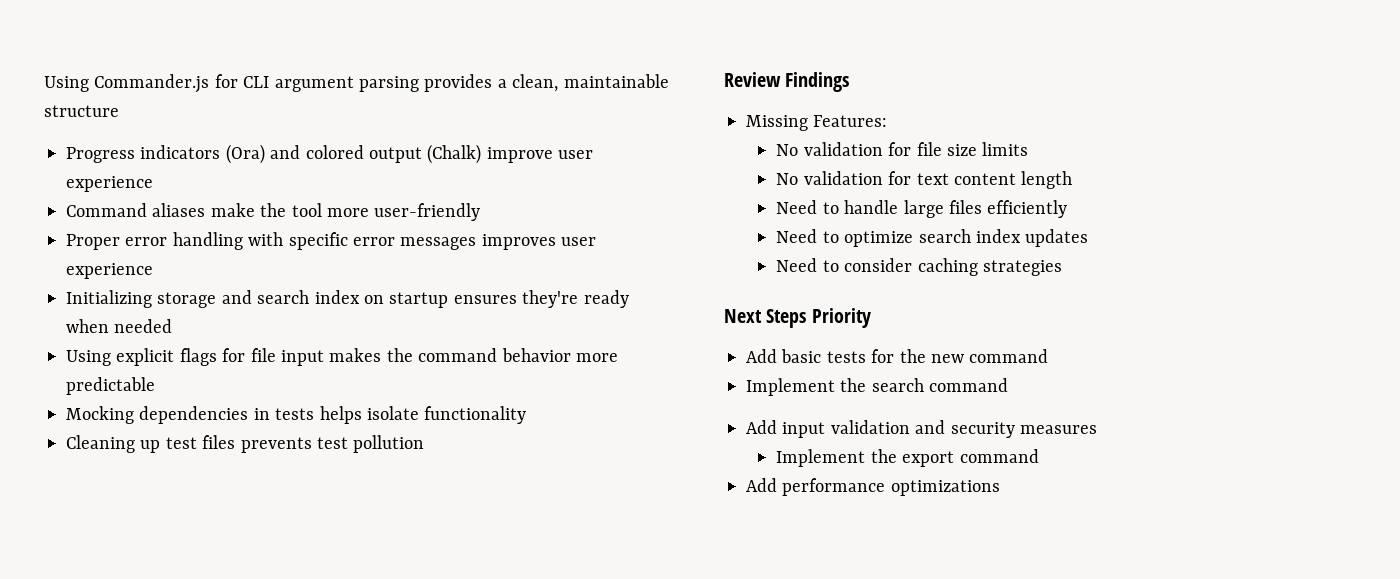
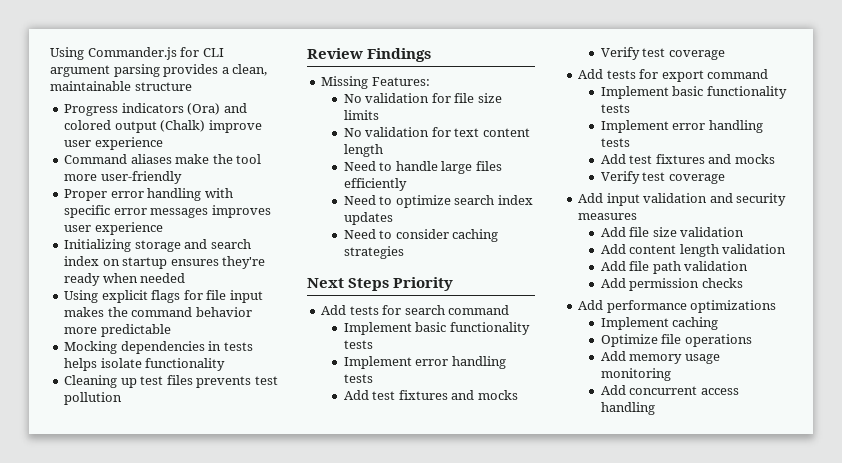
- Add basic tests for the new command
- Implement the search command
+ Add tests for search command
+ Implement basic functionality tests
+ Implement error handling tests
+ Add test fixtures and mocks
+ Verify test coverage
+ Add tests for export command
+ Implement basic functionality tests
+ Implement error handling tests
+ Add test fixtures and mocks
+ Verify test coverage
- Implement the export command
+ Add file size validation
+ Add content length validation
+ Add file path validation
+ Add permission checks
  Add performance optimizations
+ Implement caching
+ Optimize file operations
+ Add memory usage monitoring
+ Add concurrent access handling

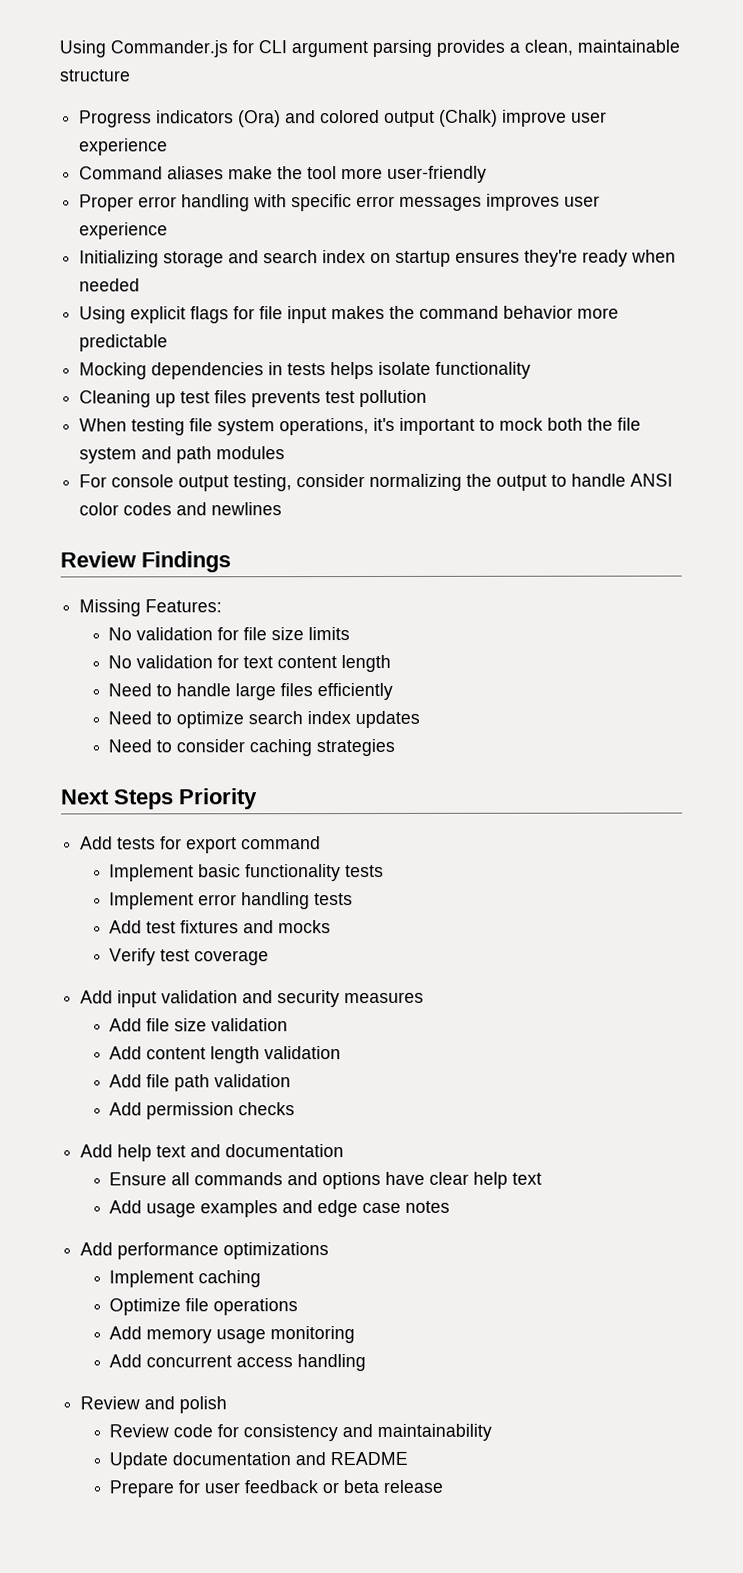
+ When testing file system operations, it's important to mock both the file system and path modules
+ For console output testing, consider normalizing the output to handle ANSI color codes and newlines
- Add tests for search command
- Implement basic functionality tests
- Implement error handling tests
- Add test fixtures and mocks
- Verify test coverage
+ Add help text and documentation
+ Ensure all commands and options have clear help text
+ Add usage examples and edge case notes
+ Review and polish
+ Review code for consistency and maintainability
+ Update documentation and README
+ Prepare for user feedback or beta release

